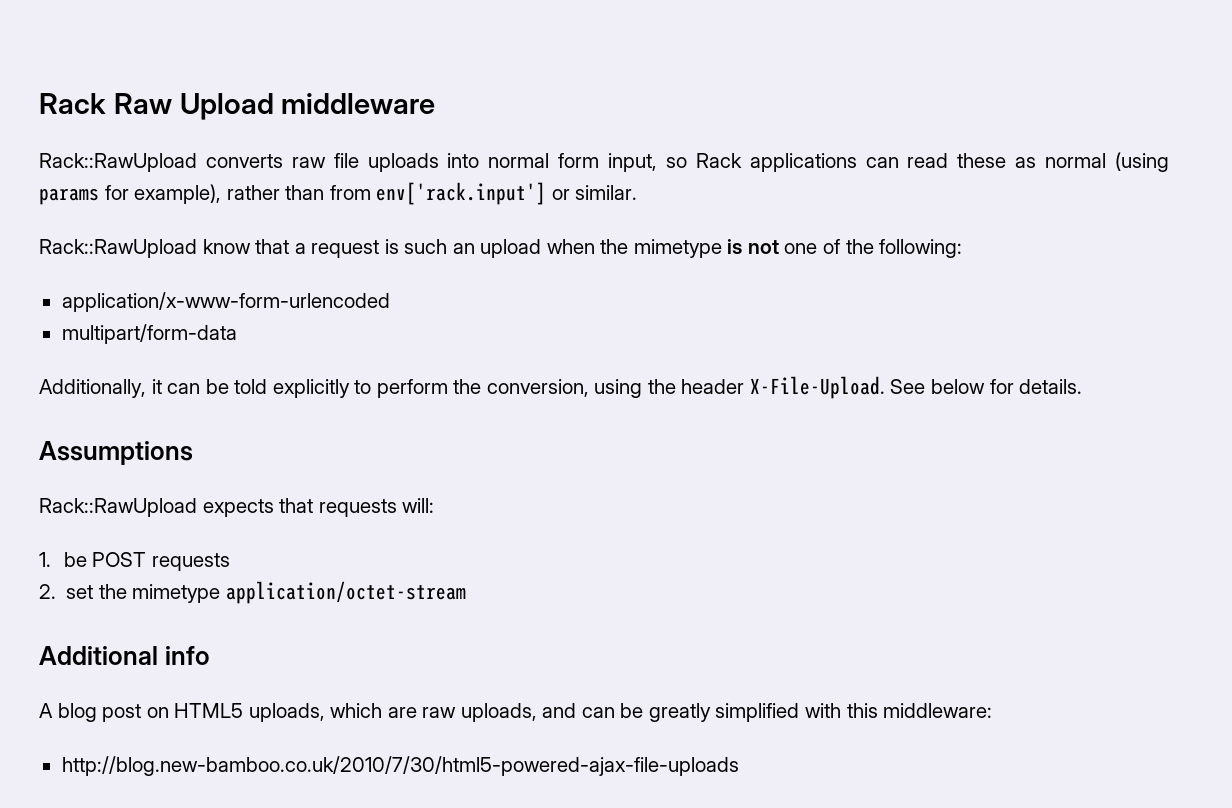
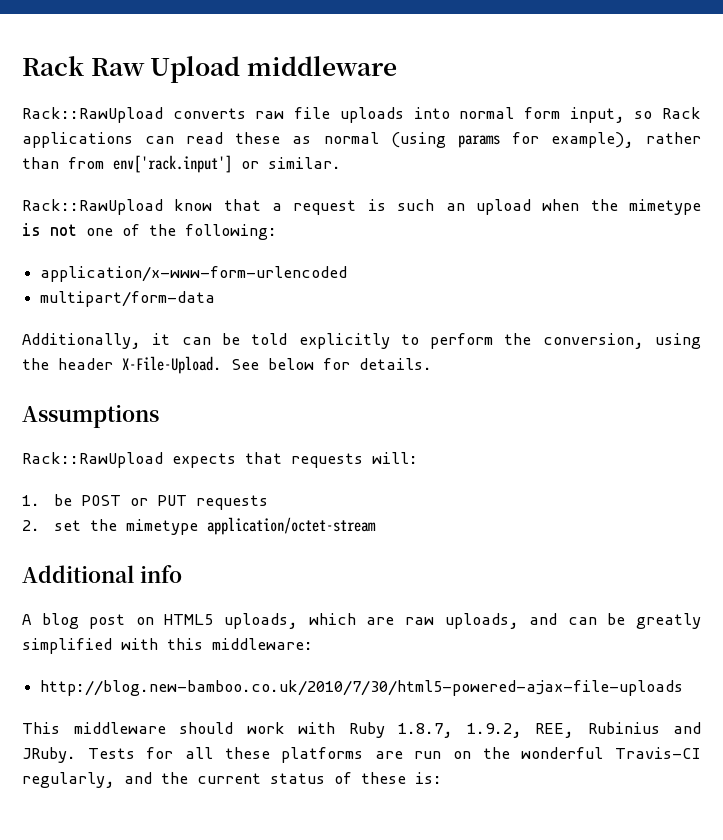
- 1. be POST requests
+ 1. be POST or PUT requests
+ This middleware should work with Ruby 1.8.7, 1.9.2, REE, Rubinius and JRuby. Tests for all these platforms are run on the wonderful Travis-CI regularly, and the current status of these is:

